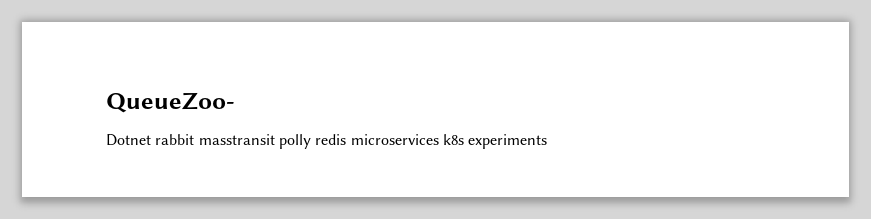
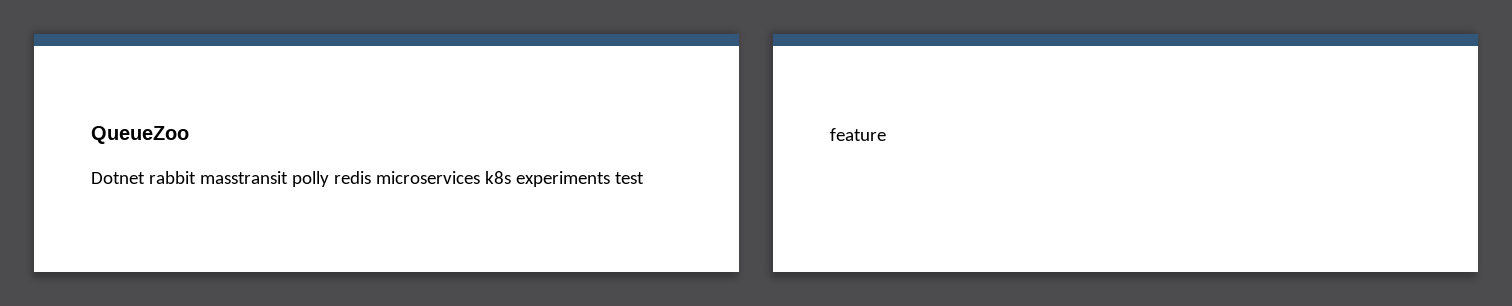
- QueueZoo-
+ QueueZoo
- Dotnet rabbit masstransit polly redis microservices k8s experiments
+ Dotnet rabbit masstransit polly redis microservices k8s experiments test feature

